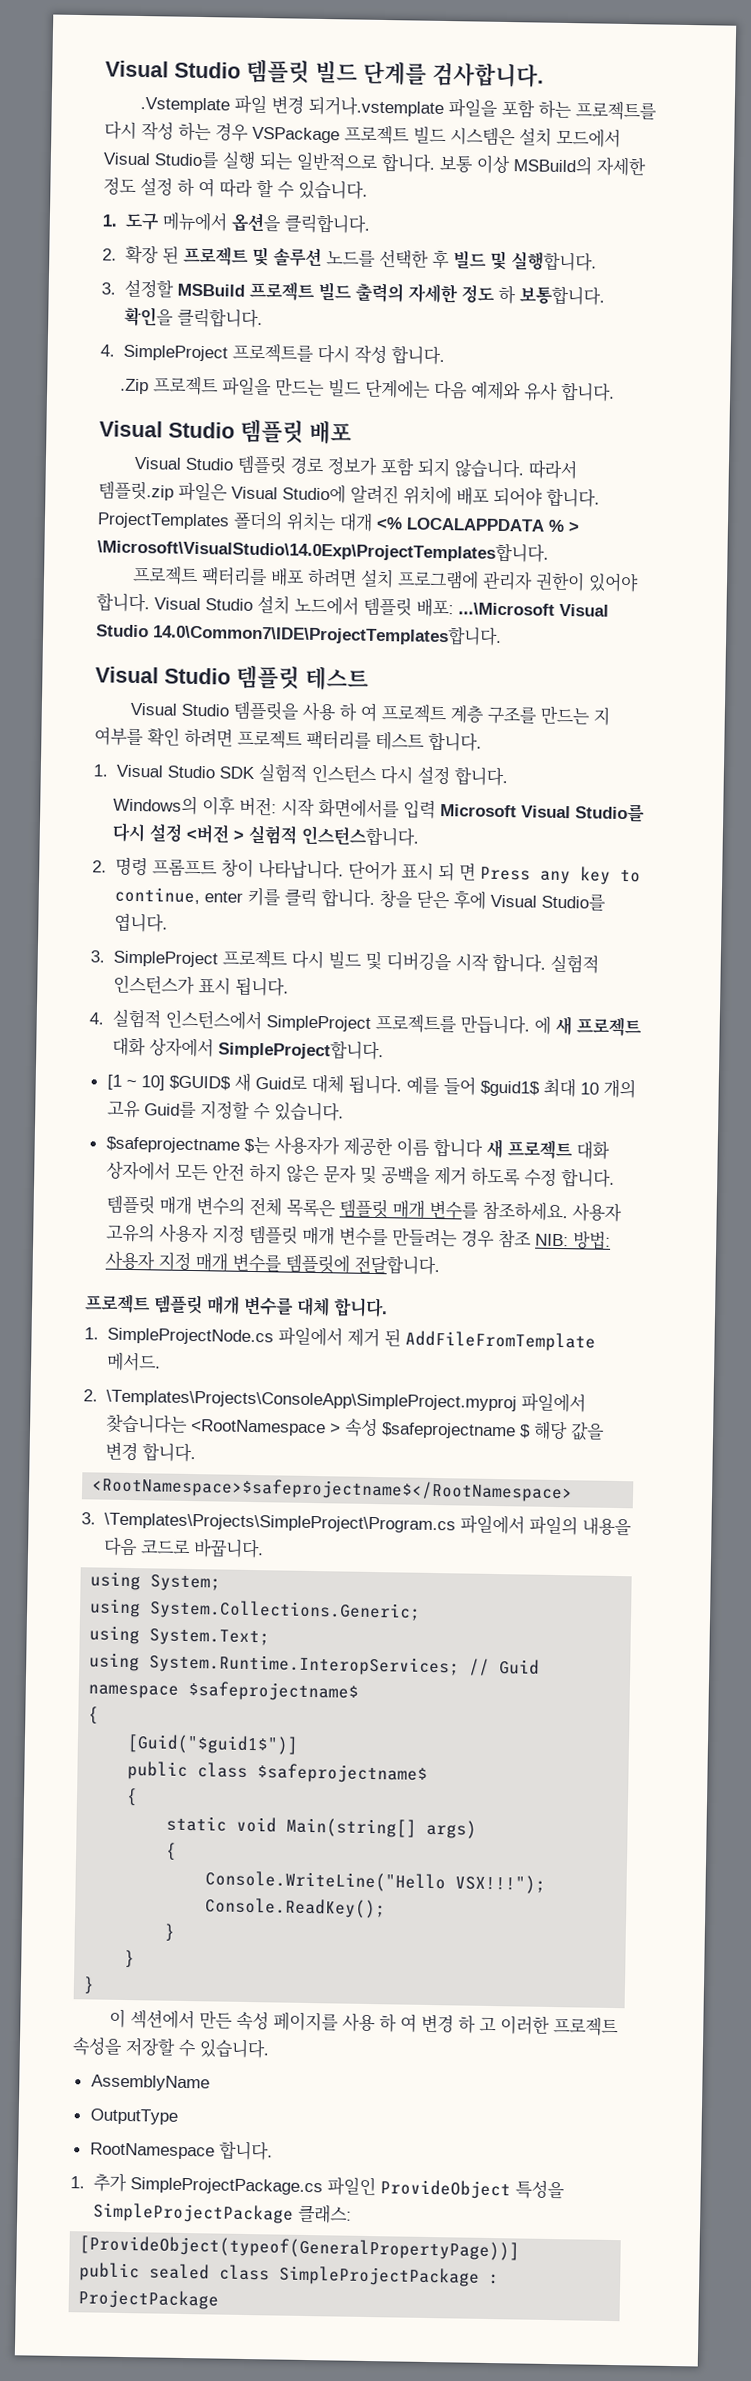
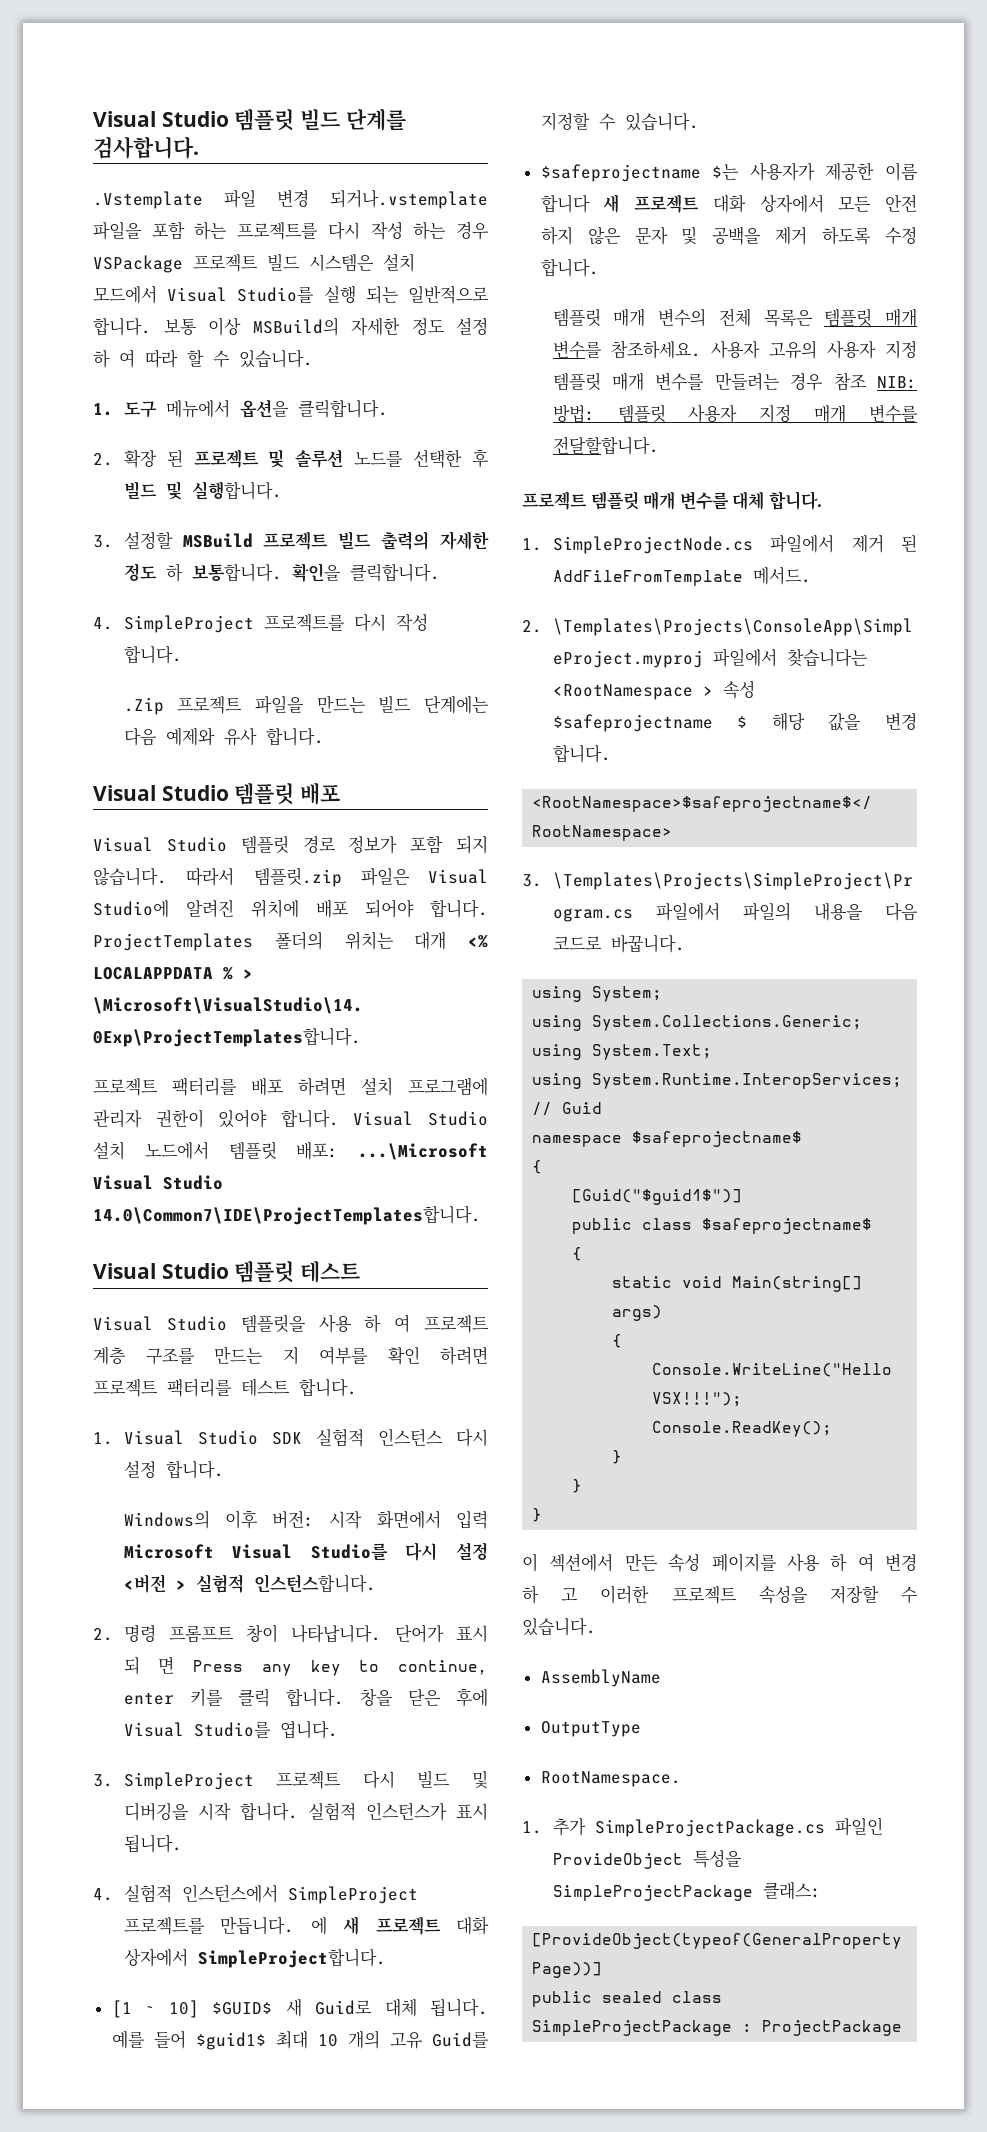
- Windows의 이후 버전: 시작 화면에서를 입력 Microsoft Visual Studio를 다시 설정 <버전 > 실험적 인스턴스합니다.
+ Windows의 이후 버전: 시작 화면에서 입력 Microsoft Visual Studio를 다시 설정 <버전 > 실험적 인스턴스합니다.
- 사용자 고유의 사용자 지정 템플릿 매개 변수를 만들려는 경우 참조 NIB: 방법: 사용자 지정 매개 변수를 템플릿에 전달합니다.
+ 사용자 고유의 사용자 지정 템플릿 매개 변수를 만들려는 경우 참조 NIB: 방법: 템플릿 사용자 지정 매개 변수를 전달할합니다.
- RootNamespace 합니다.
+ RootNamespace.

